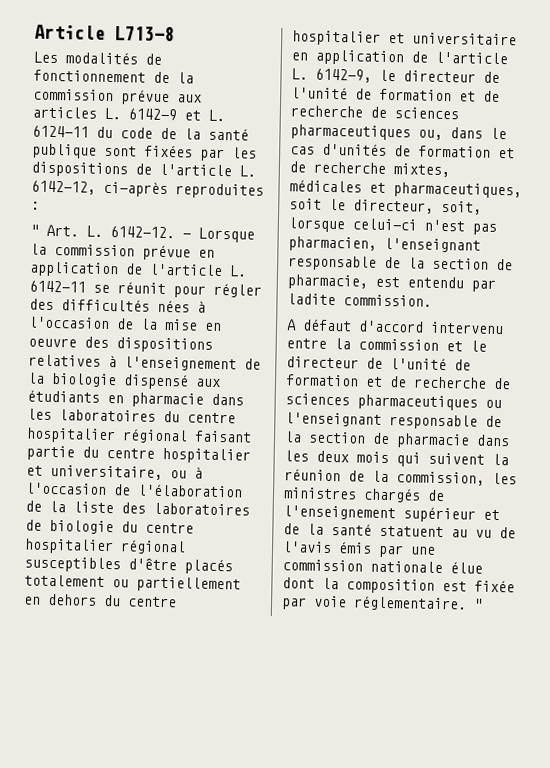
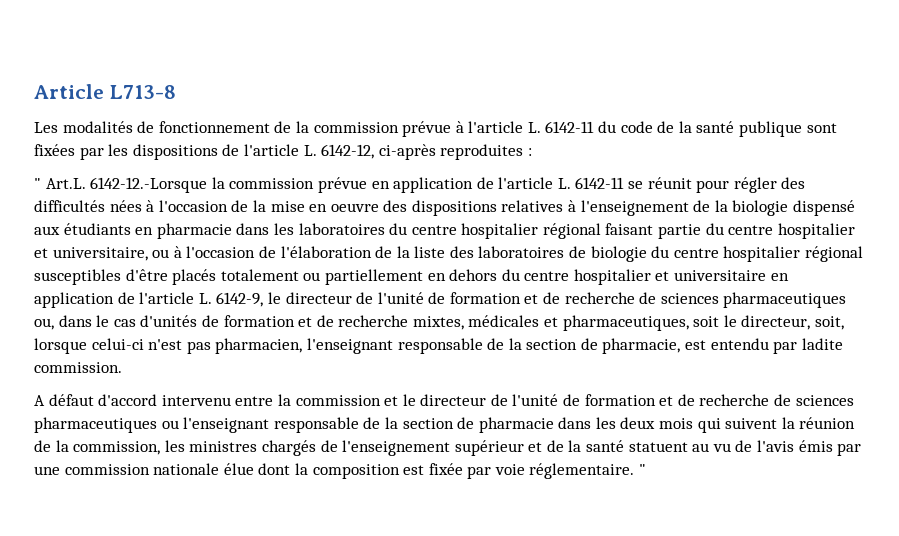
- Les modalités de fonctionnement de la commission prévue aux articles L. 6142-9 et L. 6124-11 du code de la santé publique sont fixées par les dispositions de l'article L. 6142-12, ci-après reproduites :
+ Les modalités de fonctionnement de la commission prévue à l'article L. 6142-11 du code de la santé publique sont fixées par les dispositions de l'article L. 6142-12, ci-après reproduites :
- " Art. L. 6142-12. - Lorsque la commission prévue en application de l'article L. 6142-11 se réunit pour régler des difficultés nées à l'occasion de la mise en oeuvre des dispositions relatives à l'enseignement de la biologie dispensé aux étudiants en pharmacie dans les laboratoires du centre hospitalier régional faisant partie du centre hospitalier et universitaire, ou à l'occasion de l'élaboration de la liste des laboratoires de biologie du centre hospitalier régional susceptibles d'être placés totalement ou partiellement en dehors du centre hospitalier et universitaire en application de l'article L. 6142-9, le directeur de l'unité de formation et de recherche de sciences pharmaceutiques ou, dans le cas d'unités de formation et de recherche mixtes, médicales et pharmaceutiques, soit le directeur, soit, lorsque celui-ci n'est pas pharmacien, l'enseignant responsable de la section de pharmacie, est entendu par ladite commission.
+ " Art.L. 6142-12.-Lorsque la commission prévue en application de l'article L. 6142-11 se réunit pour régler des difficultés nées à l'occasion de la mise en oeuvre des dispositions relatives à l'enseignement de la biologie dispensé aux étudiants en pharmacie dans les laboratoires du centre hospitalier régional faisant partie du centre hospitalier et universitaire, ou à l'occasion de l'élaboration de la liste des laboratoires de biologie du centre hospitalier régional susceptibles d'être placés totalement ou partiellement en dehors du centre hospitalier et universitaire en application de l'article L. 6142-9, le directeur de l'unité de formation et de recherche de sciences pharmaceutiques ou, dans le cas d'unités de formation et de recherche mixtes, médicales et pharmaceutiques, soit le directeur, soit, lorsque celui-ci n'est pas pharmacien, l'enseignant responsable de la section de pharmacie, est entendu par ladite commission.

